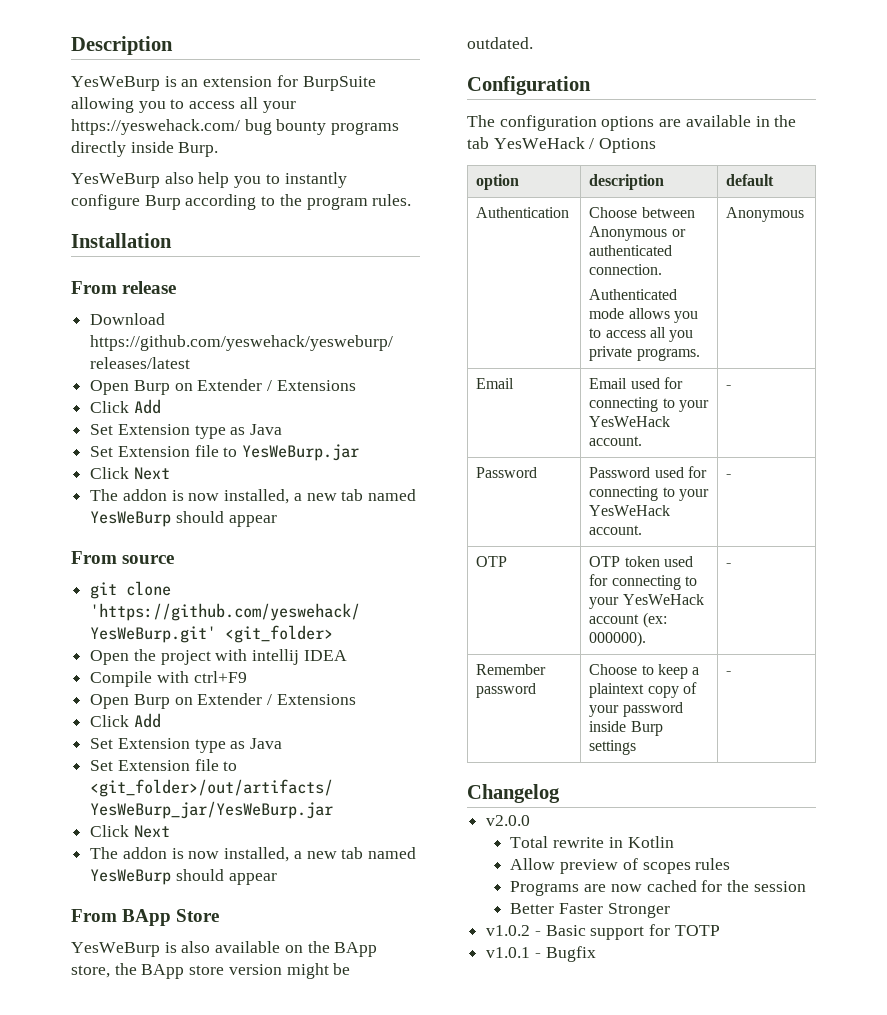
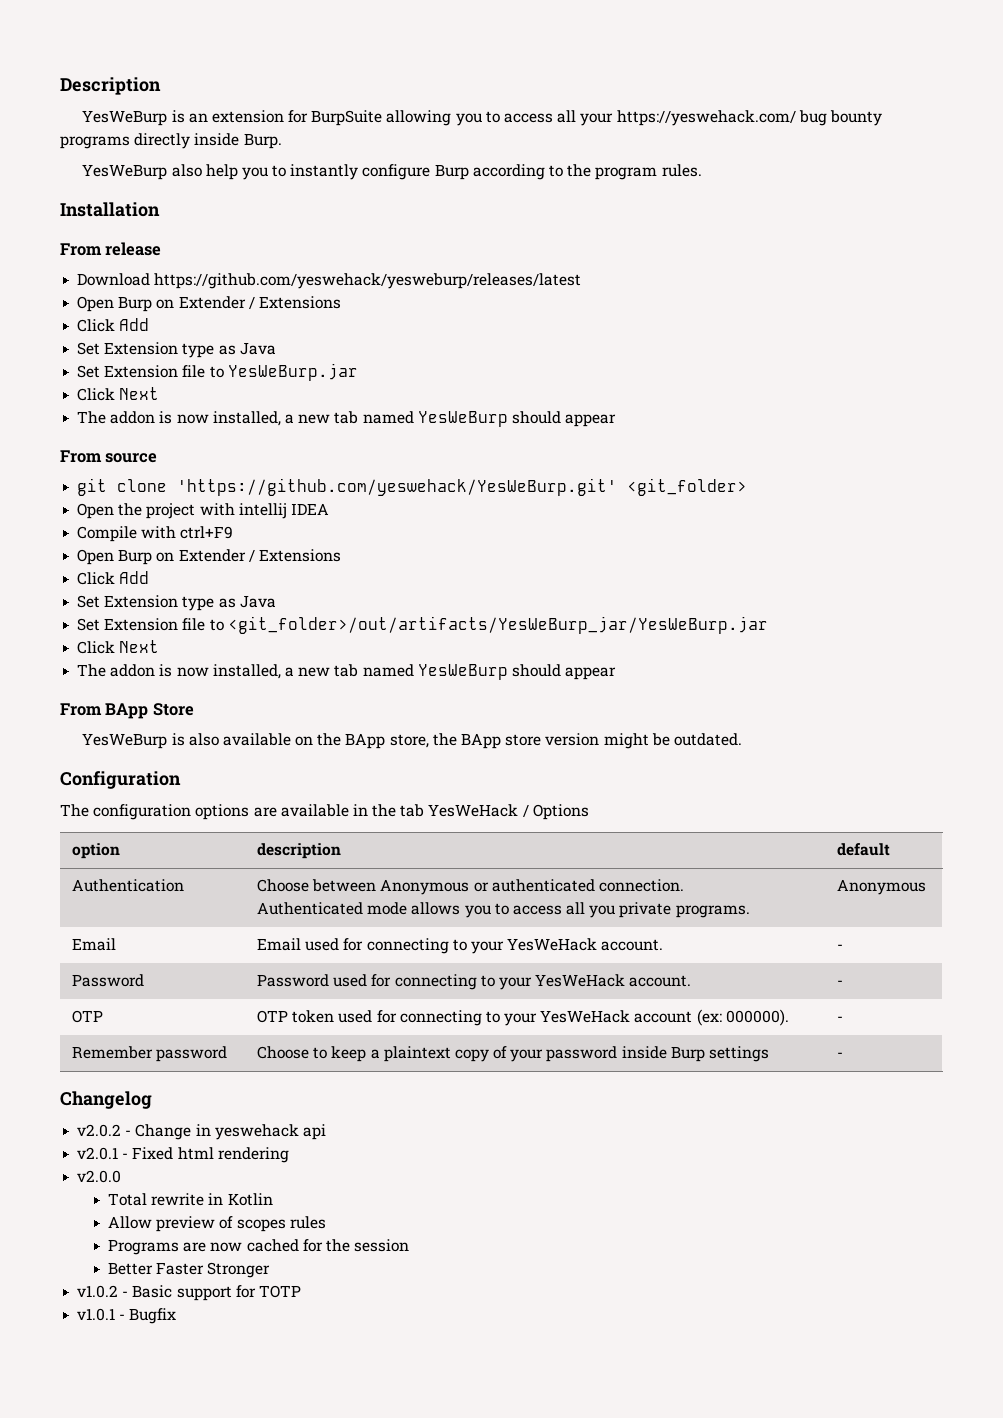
+ v2.0.2 - Change in yeswehack api
+ v2.0.1 - Fixed html rendering

